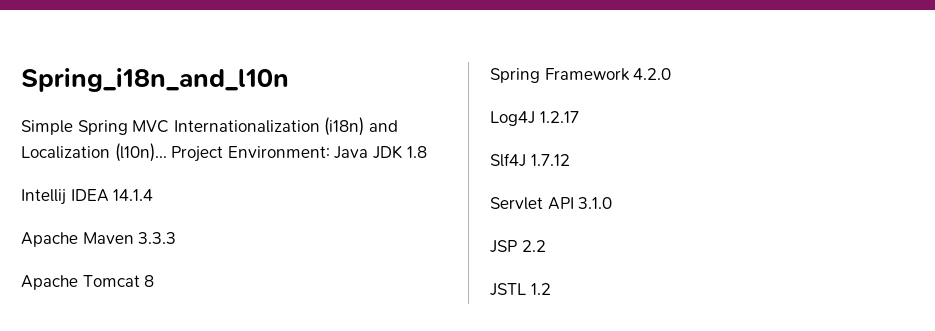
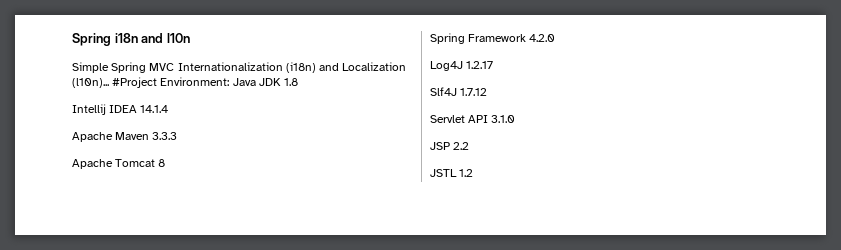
- Spring_i18n_and_l10n
+ Spring i18n and l10n
- Project Environment: Java JDK 1.8
+ #Project Environment: Java JDK 1.8

